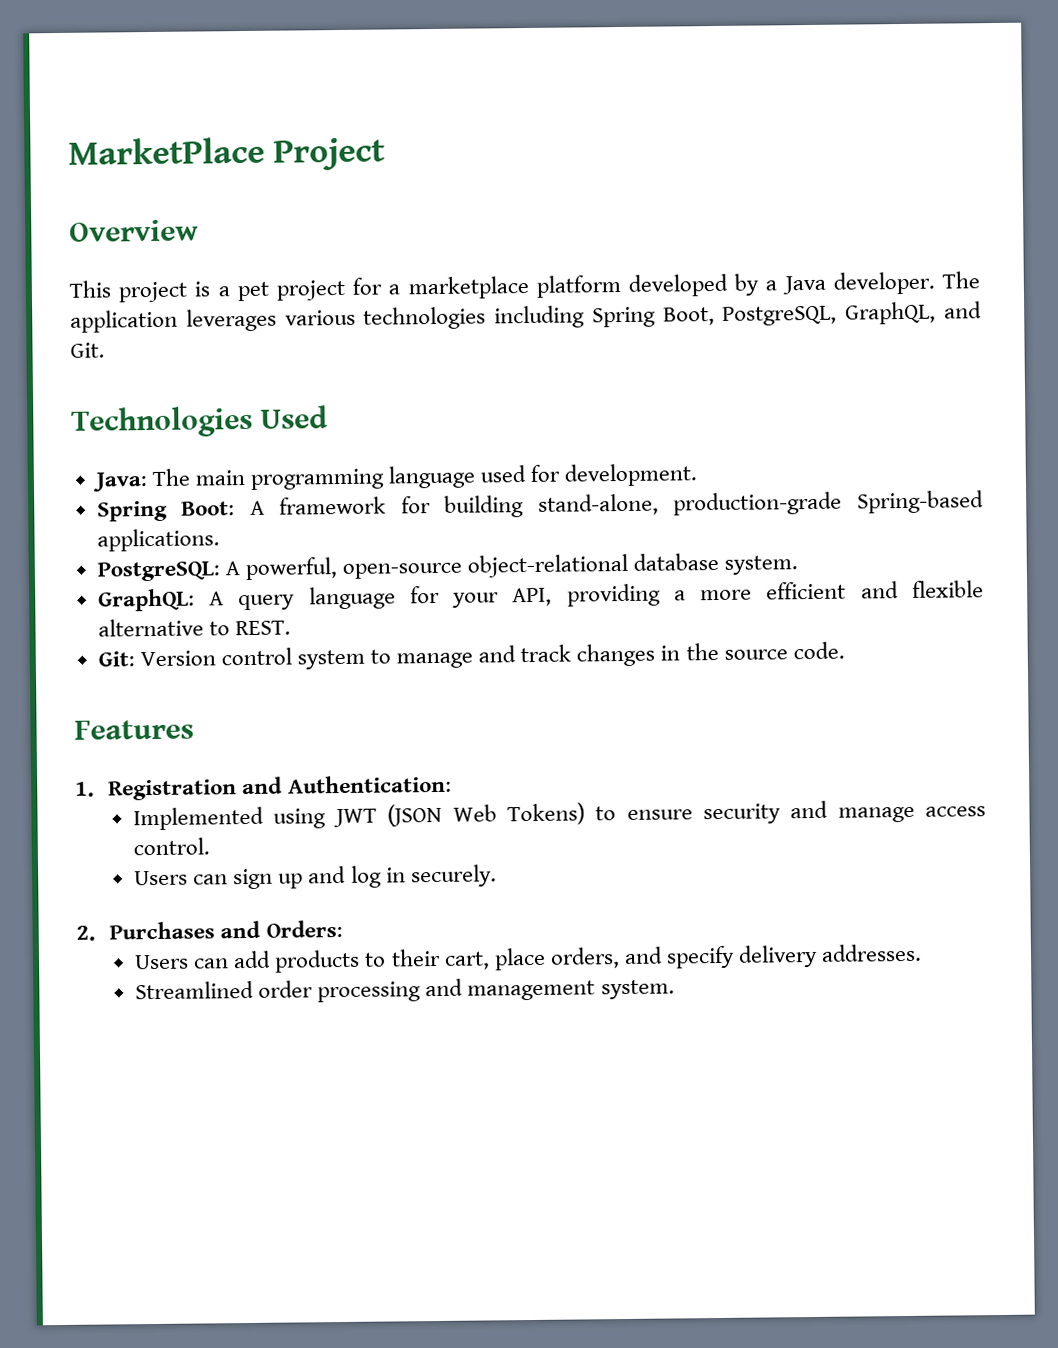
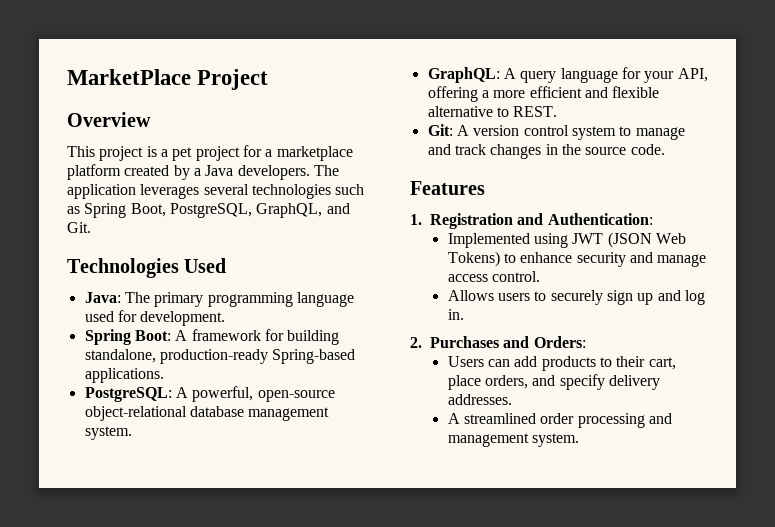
- This project is a pet project for a marketplace platform developed by a Java developer.
+ This project is a pet project for a marketplace platform created by a Java developers.
- The application leverages various technologies including Spring Boot, PostgreSQL, GraphQL, and Git.
+ The application leverages several technologies such as Spring Boot, PostgreSQL, GraphQL, and Git.
- Java: The main programming language used for development.
+ Java: The primary programming language used for development.
- Spring Boot: A framework for building stand-alone, production-grade Spring-based applications.
+ Spring Boot: A framework for building standalone, production-ready Spring-based applications.
- PostgreSQL: A powerful, open-source object-relational database system.
+ PostgreSQL: A powerful, open-source object-relational database management system.
- GraphQL: A query language for your API, providing a more efficient and flexible alternative to REST.
+ GraphQL: A query language for your API, offering a more efficient and flexible alternative to REST.
- Git: Version control system to manage and track changes in the source code.
+ Git: A version control system to manage and track changes in the source code.
- Implemented using JWT (JSON Web Tokens) to ensure security and manage access control.
+ Implemented using JWT (JSON Web Tokens) to enhance security and manage access control.
- Users can sign up and log in securely.
+ Allows users to securely sign up and log in.
- Streamlined order processing and management system.
+ A streamlined order processing and management system.

